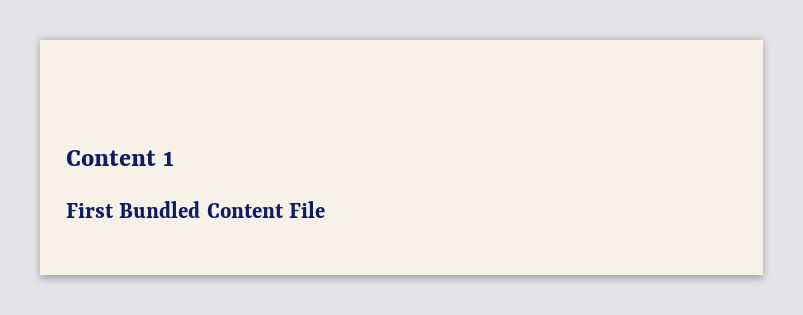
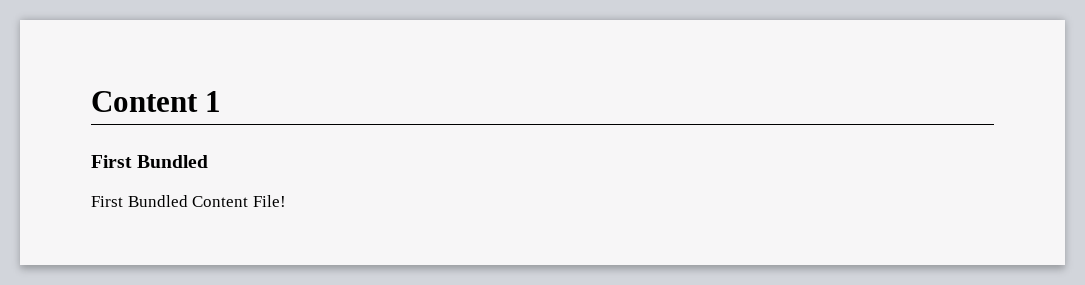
  Content 1
- First Bundled Content File
+ First Bundled
+ First Bundled Content File!

